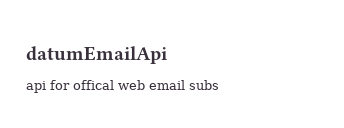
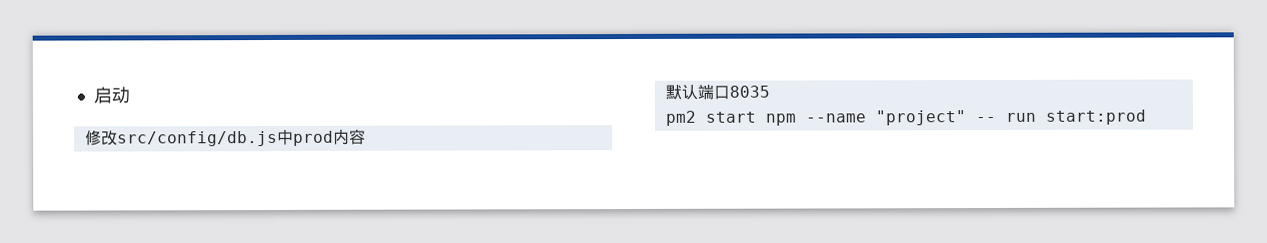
- datumEmailApi
- api for offical web email subs
+ 启动
+ 修改src/config/db.js中prod内容
+ 默认端口8035
+ pm2 start npm --name "project" -- run start:prod

